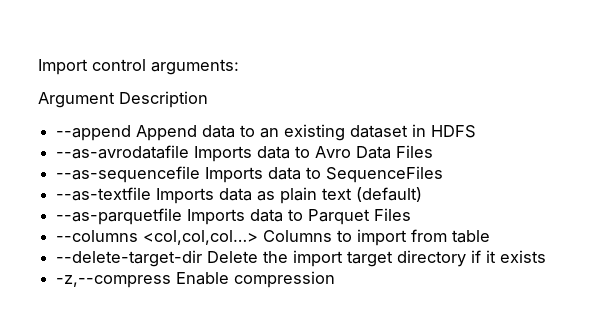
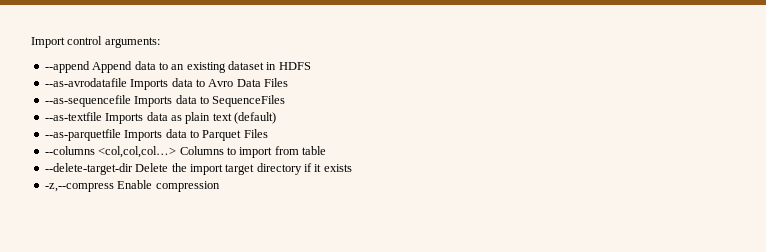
- Argument Description

